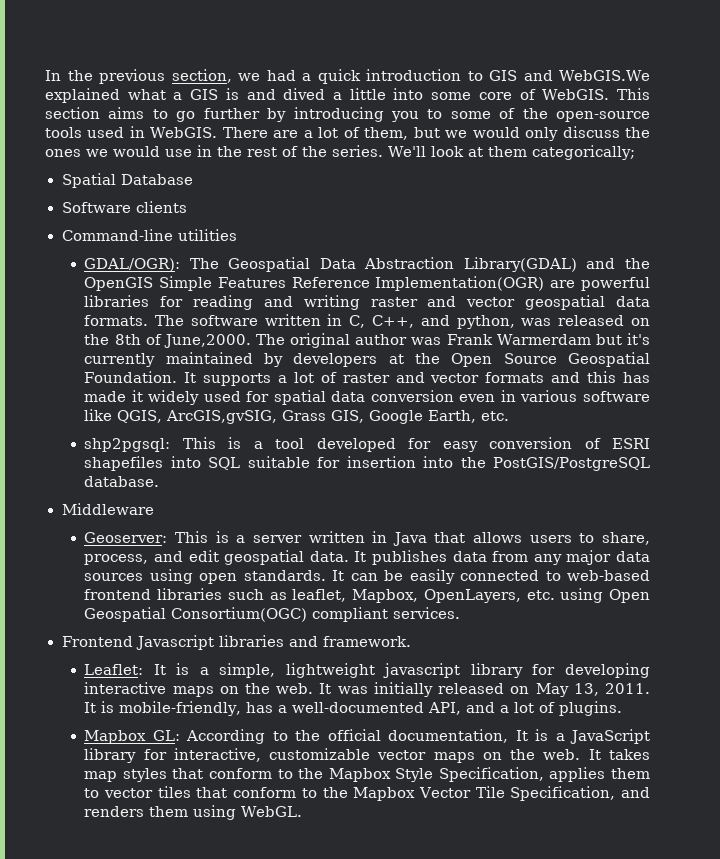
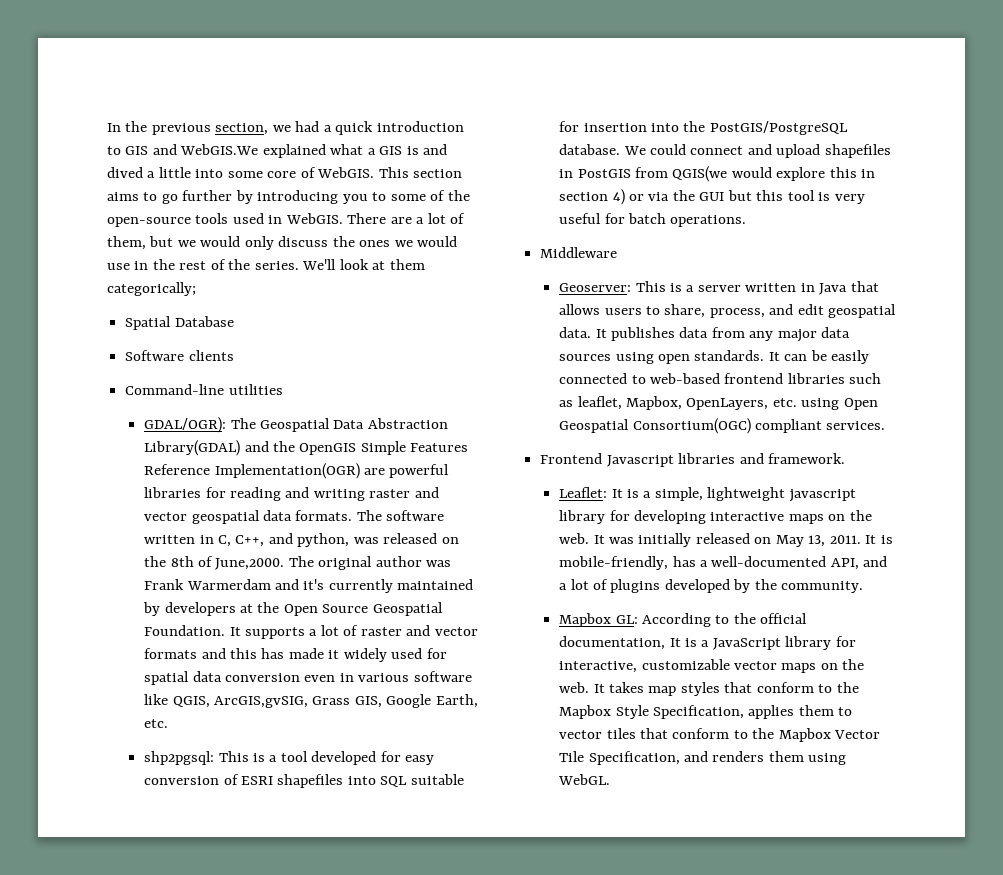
- The original author was Frank Warmerdam but it's currently maintained by developers at the Open Source Geospatial Foundation.
+ The original author was Frank Warmerdam and it's currently maintained by developers at the Open Source Geospatial Foundation.
+ We could connect and upload shapefiles in PostGIS from QGIS(we would explore this in section 4) or via the GUI but this tool is very useful for batch operations.
- It is mobile-friendly, has a well-documented API, and a lot of plugins.
+ It is mobile-friendly, has a well-documented API, and a lot of plugins developed by the community.

